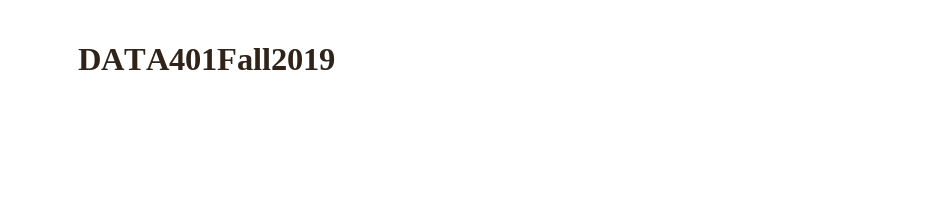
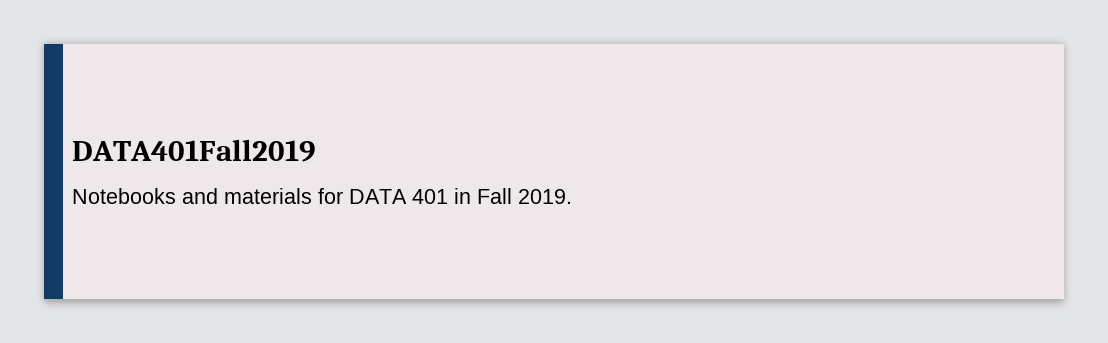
+ Notebooks and materials for DATA 401 in Fall 2019.

